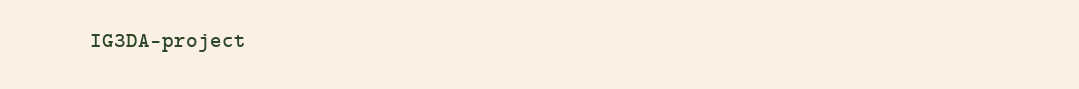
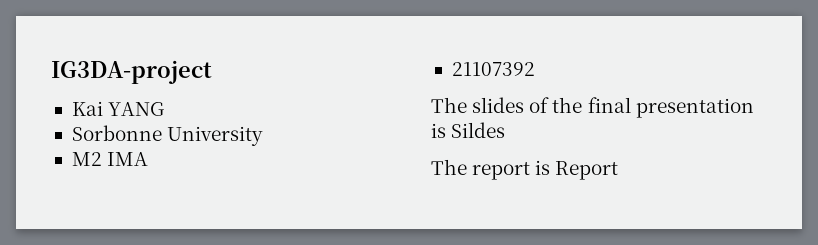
+ Kai YANG
+ Sorbonne University
+ M2 IMA
+ 21107392
+ The slides of the final presentation is Sildes
+ The report is Report

